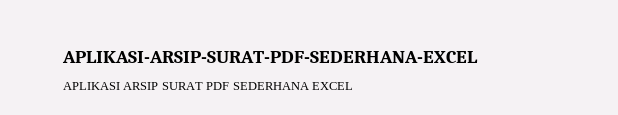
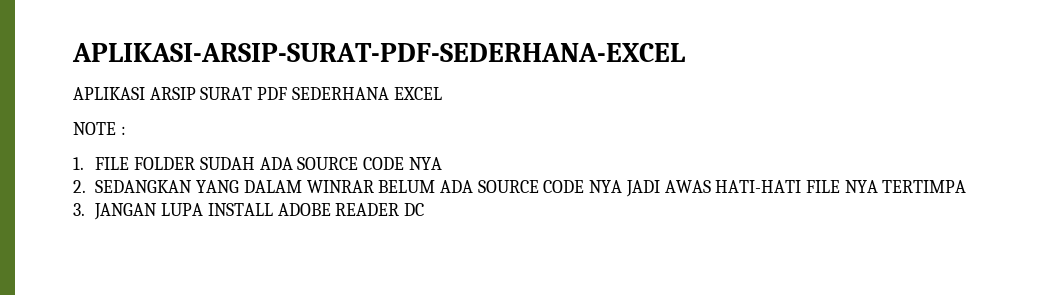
+ NOTE :
+ 1. FILE FOLDER SUDAH ADA SOURCE CODE NYA
+ 2. SEDANGKAN YANG DALAM WINRAR BELUM ADA SOURCE CODE NYA JADI AWAS HATI-HATI FILE NYA TERTIMPA
+ 3. JANGAN LUPA INSTALL ADOBE READER DC

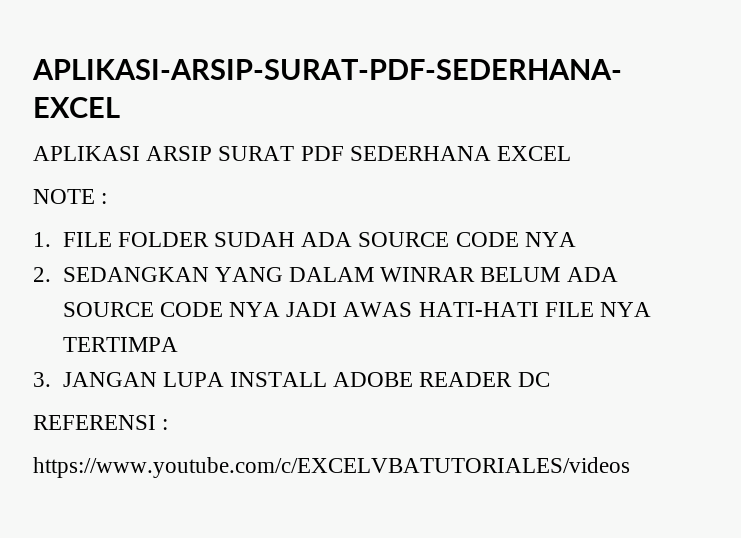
+ REFERENSI :
+ https://www.youtube.com/c/EXCELVBATUTORIALES/videos

